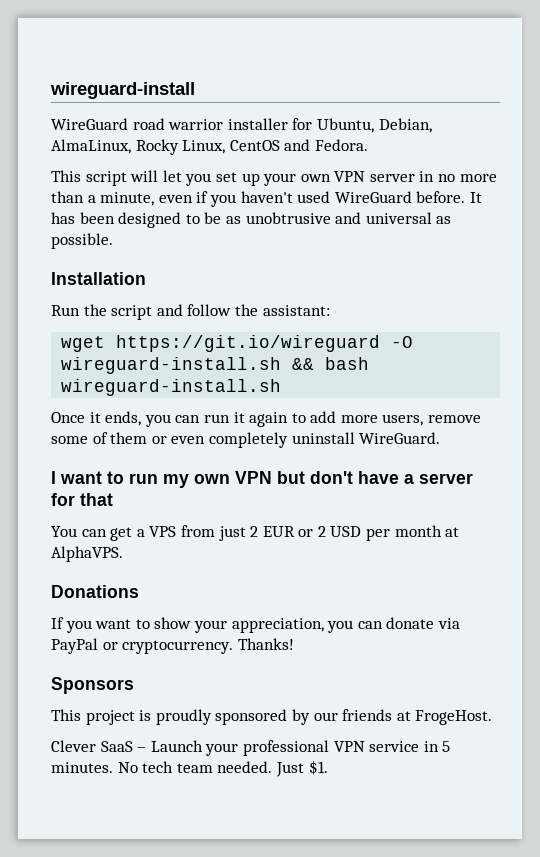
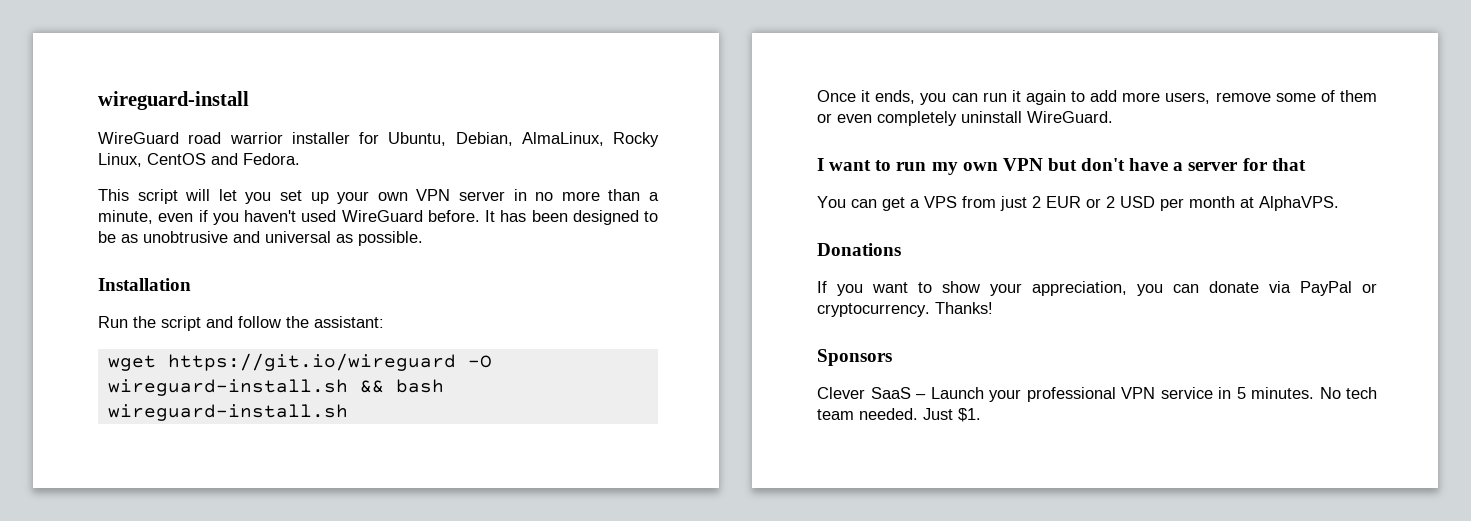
- This project is proudly sponsored by our friends at FrogeHost.

